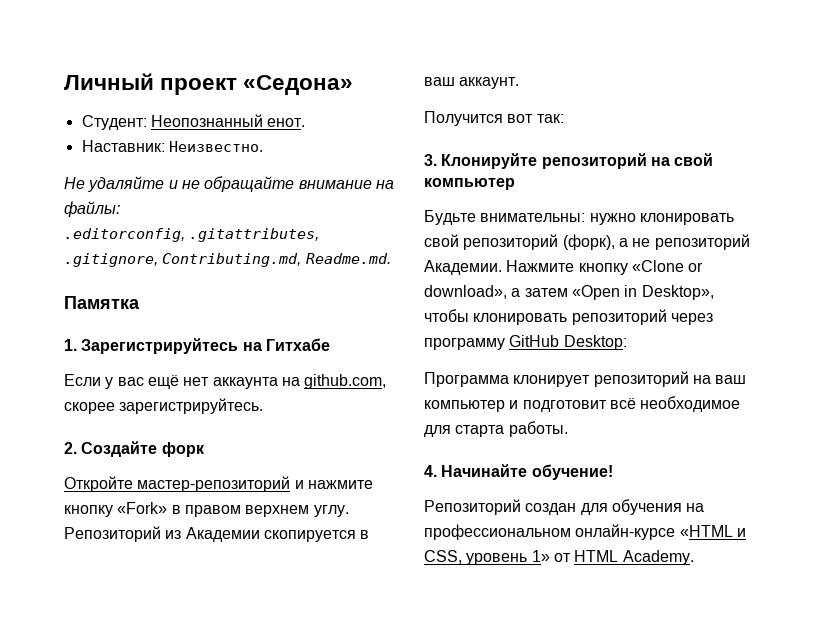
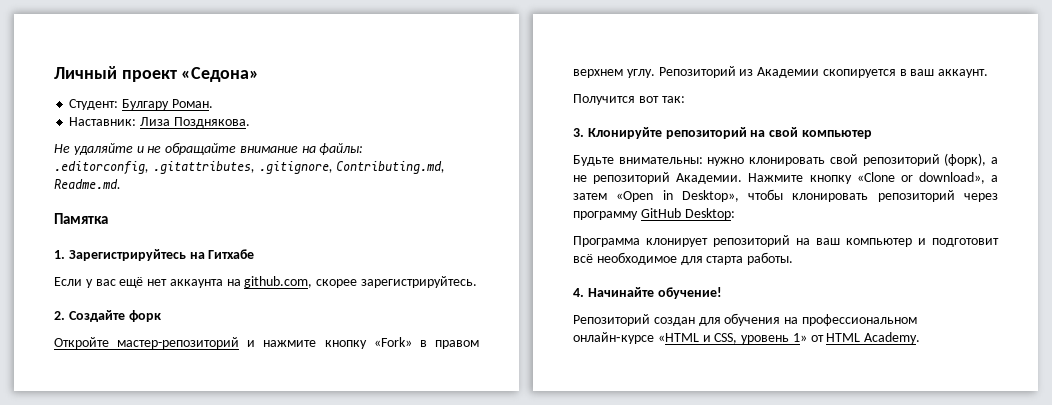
- Студент: Неопознанный енот.
+ Студент: Булгару Роман.
- Наставник: Неизвестно.
+ Наставник: Лиза Позднякова.

